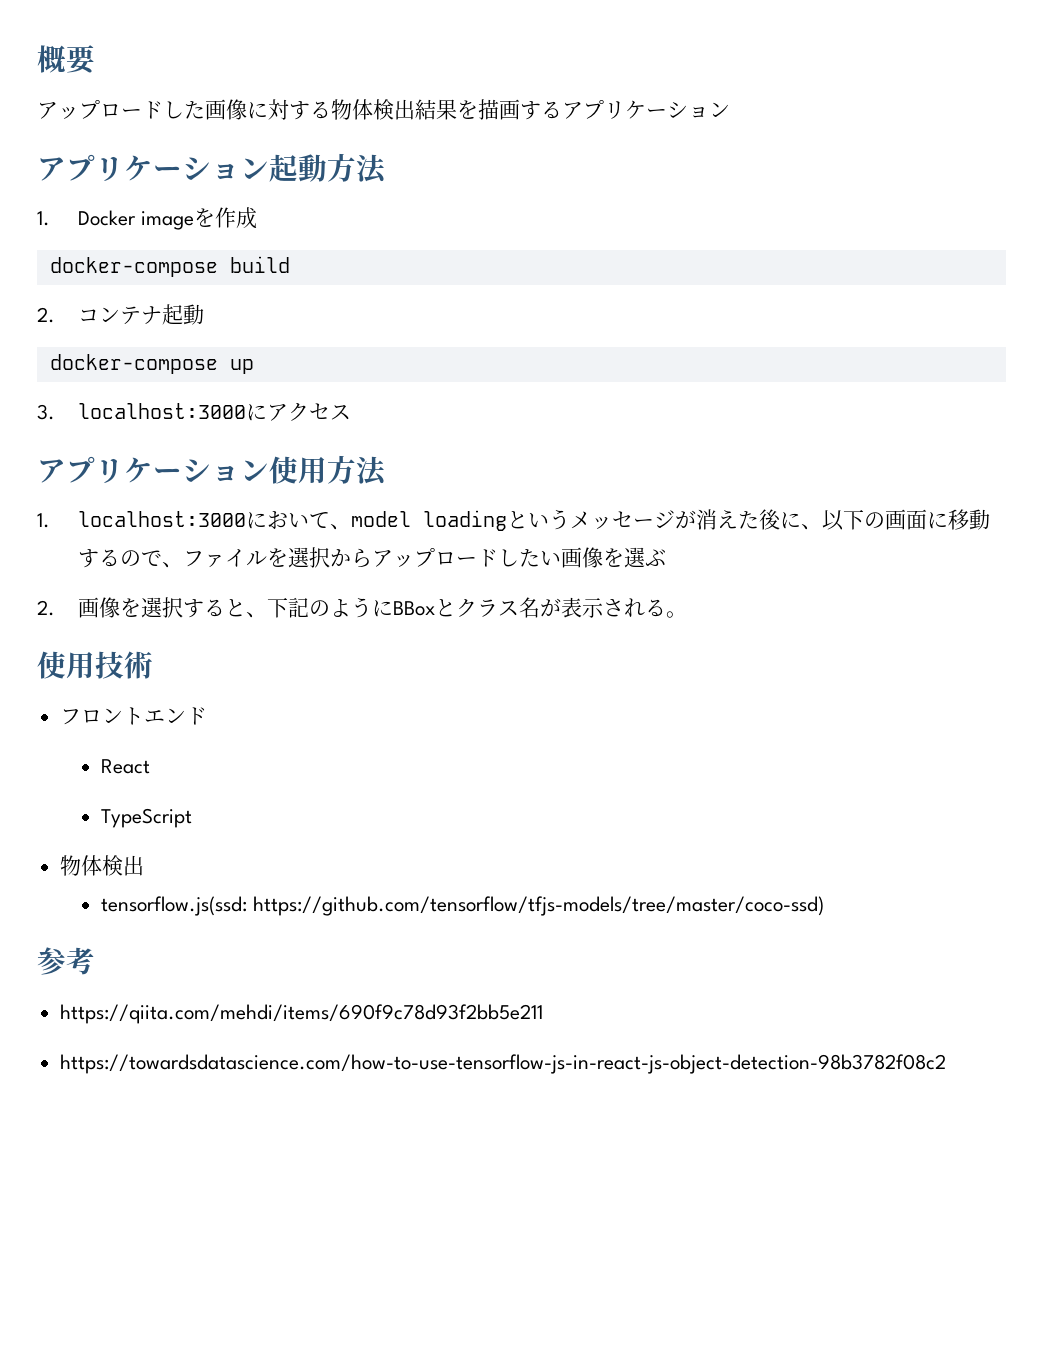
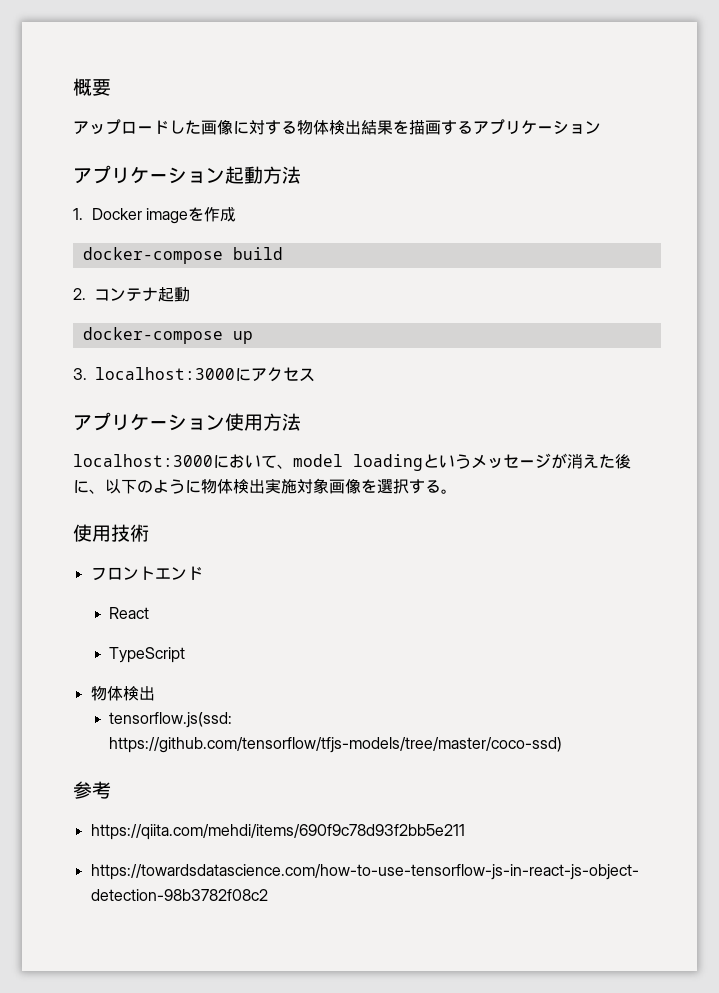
- 1. localhost:3000において、model loadingというメッセージが消えた後に、以下の画面に移動するので、ファイルを選択からアップロードしたい画像を選ぶ
- 2.画像を選択すると、下記のようにBBoxとクラス名が表示される。
+ localhost:3000において、model loadingというメッセージが消えた後に、以下のように物体検出実施対象画像を選択する。

